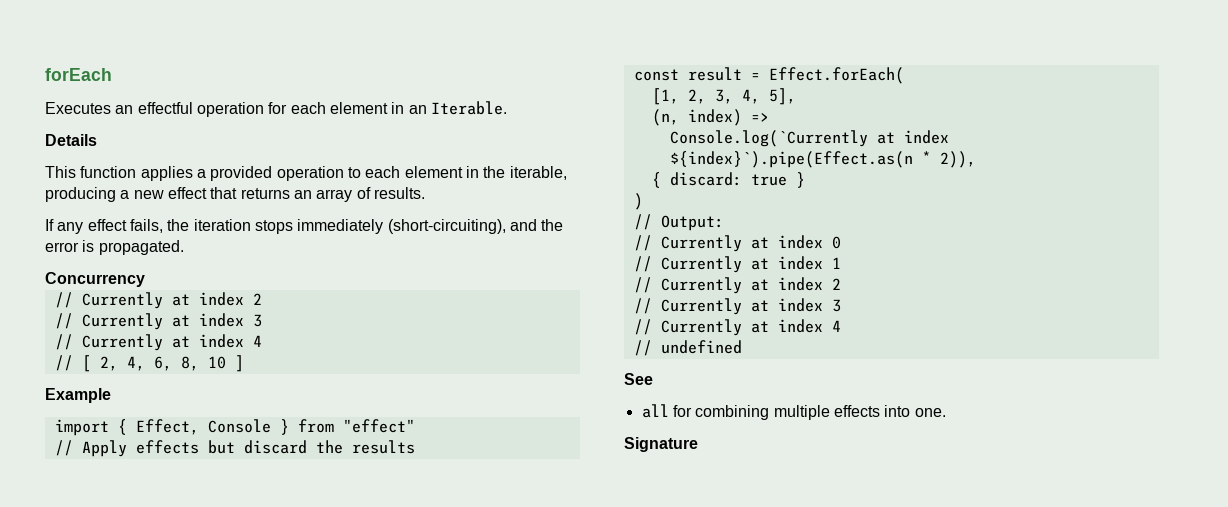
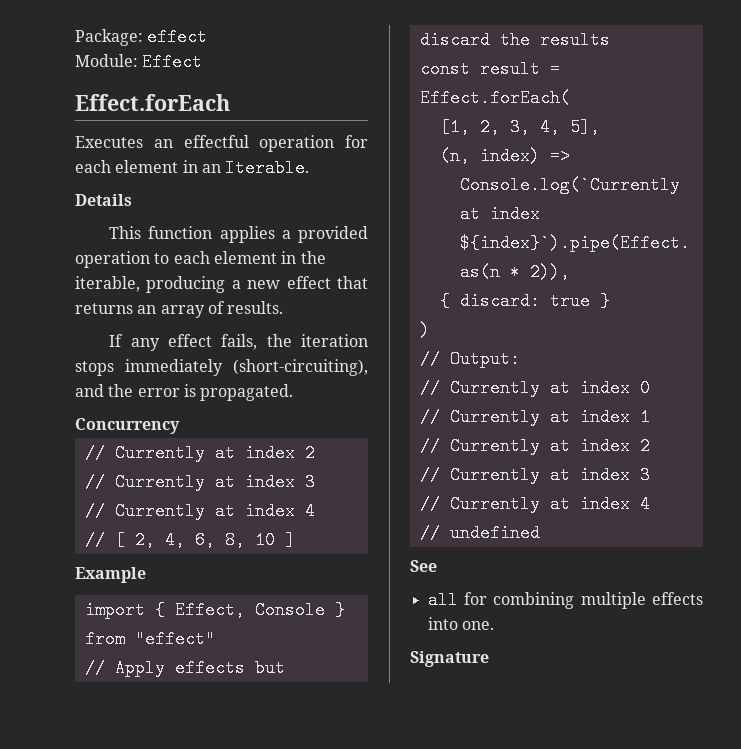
- forEach
+ Package: effect
+ Module: Effect
+ Effect.forEach

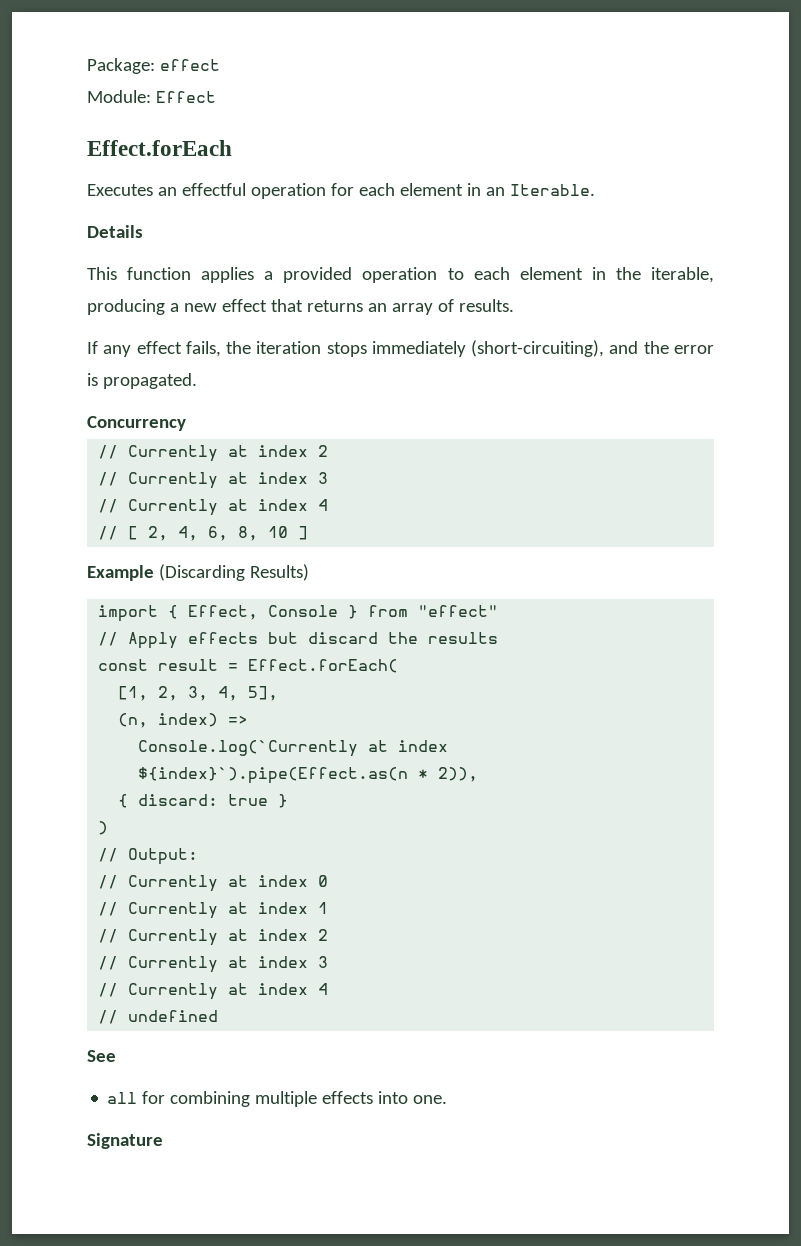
- Example
+ Example (Discarding Results)

